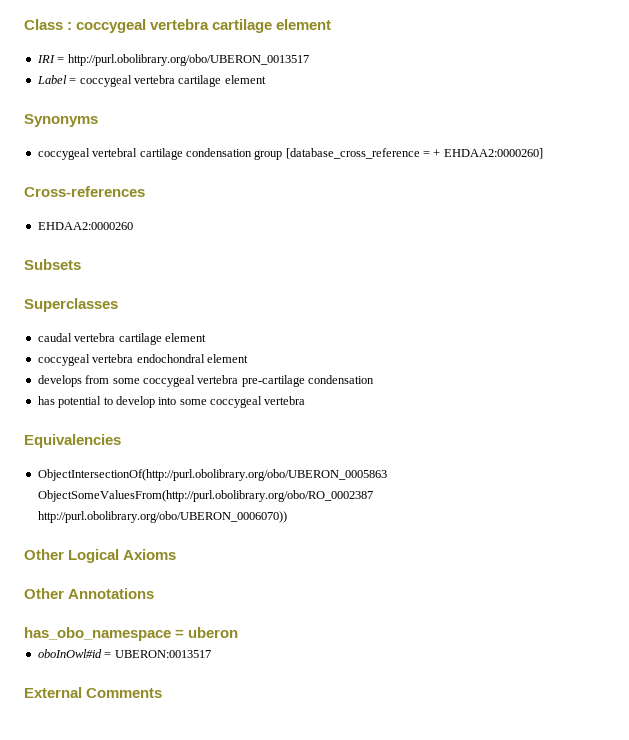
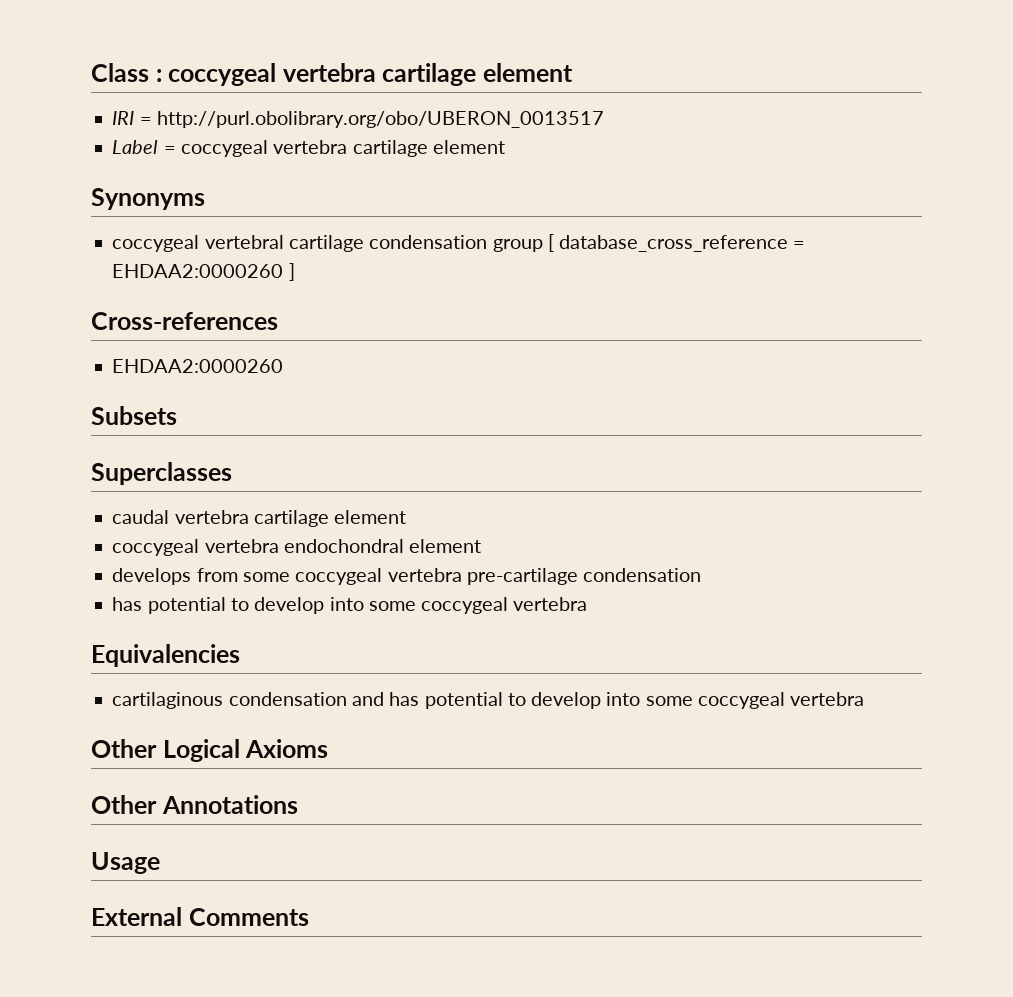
- coccygeal vertebral cartilage condensation group [database_cross_reference = + EHDAA2:0000260]
+ coccygeal vertebral cartilage condensation group [ database_cross_reference = EHDAA2:0000260 ]
- ObjectIntersectionOf(http://purl.obolibrary.org/obo/UBERON_0005863 ObjectSomeValuesFrom(http://purl.obolibrary.org/obo/RO_0002387 http://purl.obolibrary.org/obo/UBERON_0006070))
+ cartilaginous condensation and has potential to develop into some coccygeal vertebra
- has_obo_namespace = uberon
- oboInOwl#id = UBERON:0013517
+ Usage

